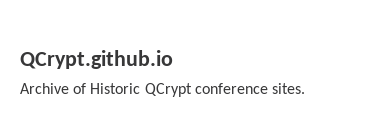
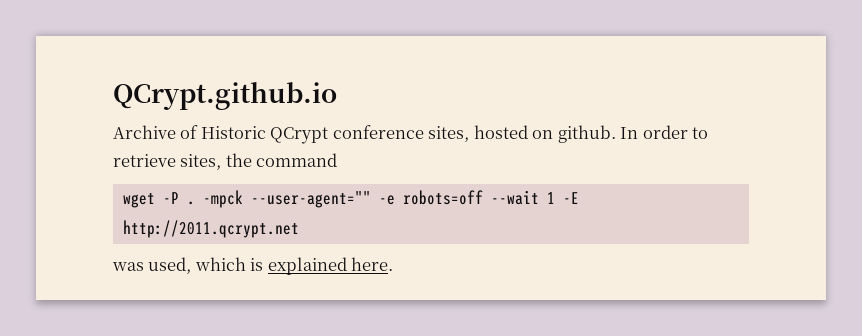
- Archive of Historic QCrypt conference sites.
+ Archive of Historic QCrypt conference sites, hosted on github. In order to retrieve sites, the command
+ wget -P . -mpck --user-agent="" -e robots=off --wait 1 -E http://2011.qcrypt.net
+ was used, which is explained here.

